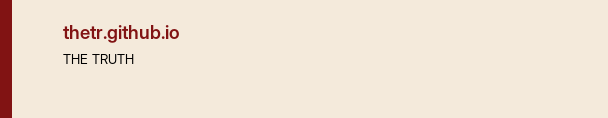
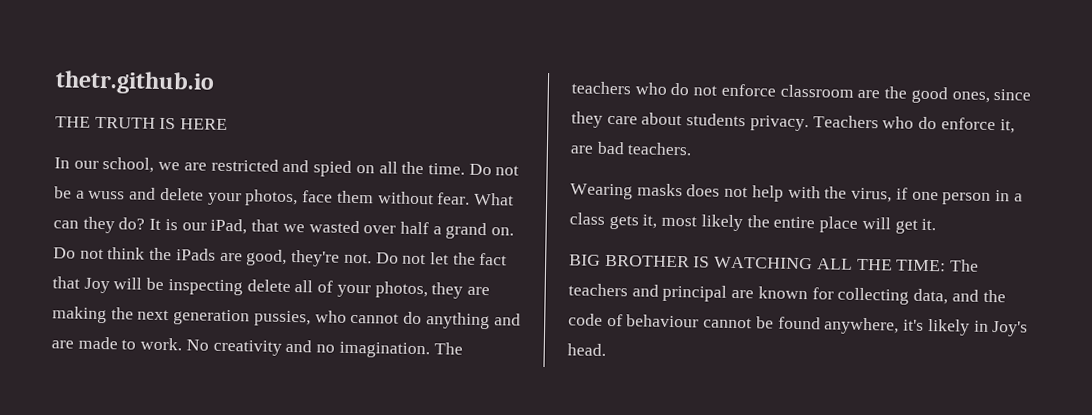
- THE TRUTH
+ THE TRUTH IS HERE
+ In our school, we are restricted and spied on all the time. Do not be a wuss and delete your photos, face them without fear. What can they do? It is our iPad, that we wasted over half a grand on. Do not think the iPads are good, they're not. Do not let the fact that Joy will be inspecting delete all of your photos, they are making the next generation pussies, who cannot do anything and are made to work. No creativity and no imagination. The teachers who do not enforce classroom are the good ones, since they care about students privacy. Teachers who do enforce it, are bad teachers.
+ Wearing masks does not help with the virus, if one person in a class gets it, most likely the entire place will get it.
+ BIG BROTHER IS WATCHING ALL THE TIME: The teachers and principal are known for collecting data, and the code of behaviour cannot be found anywhere, it's likely in Joy's head.

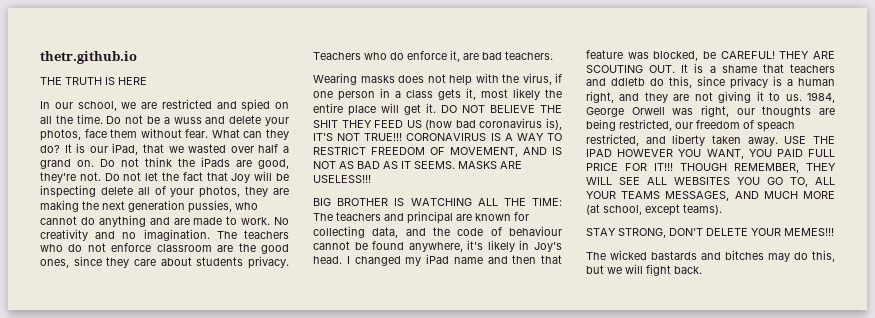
+ DO NOT BELIEVE THE SHIT THEY FEED US (how bad coronavirus is), IT'S NOT TRUE!!! CORONAVIRUS IS A WAY TO RESTRICT FREEDOM OF MOVEMENT, AND IS NOT AS BAD AS IT SEEMS. MASKS ARE USELESS!!!
+ I changed my iPad name and then that feature was blocked, be CAREFUL! THEY ARE SCOUTING OUT. It is a shame that teachers and ddletb do this, since privacy is a human right, and they are not giving it to us. 1984, George Orwell was right, our thoughts are being restricted, our freedom of speach restricted, and liberty taken away. USE THE IPAD HOWEVER YOU WANT, YOU PAID FULL PRICE FOR IT!!! THOUGH REMEMBER, THEY WILL SEE ALL WEBSITES YOU GO TO, ALL YOUR TEAMS MESSAGES, AND MUCH MORE (at school, except teams).
+ STAY STRONG, DON'T DELETE YOUR MEMES!!!
+ The wicked bastards and bitches may do this, but we will fight back.

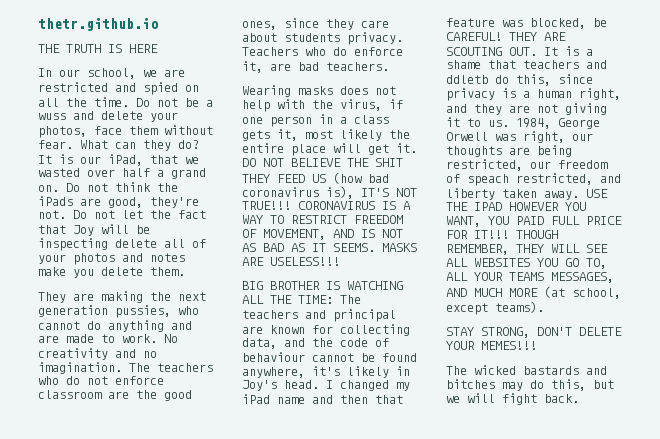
- Do not let the fact that Joy will be inspecting delete all of your photos, they are making the next generation pussies, who cannot do anything and are made to work.
+ Do not let the fact that Joy will be inspecting delete all of your photos and notes make you delete them.
+ They are making the next generation pussies, who cannot do anything and are made to work.

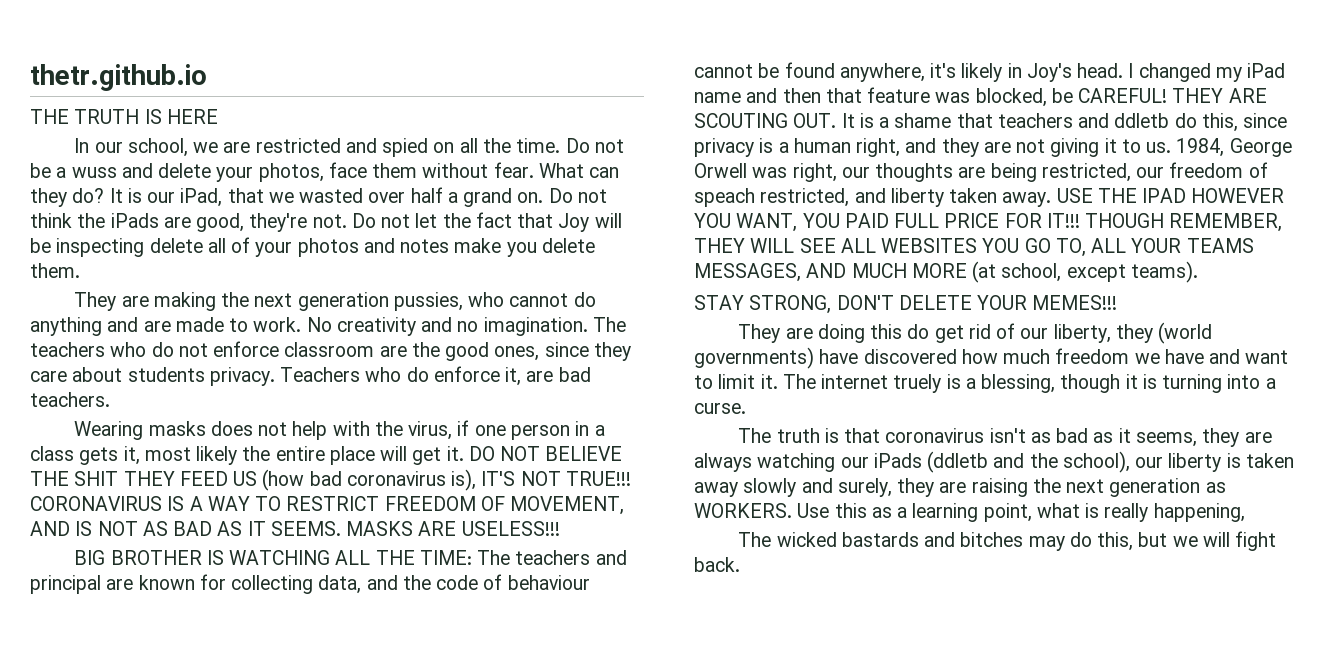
+ They are doing this do get rid of our liberty, they (world governments) have discovered how much freedom we have and want to limit it. The internet truely is a blessing, though it is turning into a curse.
+ The truth is that coronavirus isn't as bad as it seems, they are always watching our iPads (ddletb and the school), our liberty is taken away slowly and surely, they are raising the next generation as WORKERS. Use this as a learning point, what is really happening,

